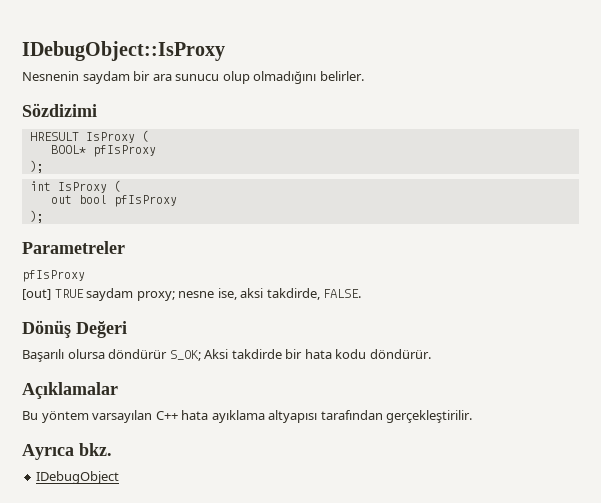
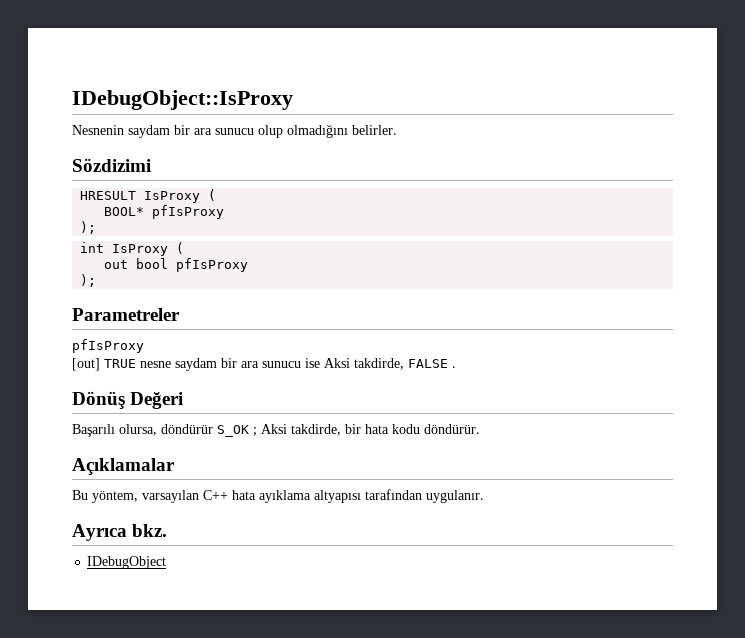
- [out] TRUE saydam proxy; nesne ise, aksi takdirde, FALSE.
+ [out] TRUE nesne saydam bir ara sunucu ise Aksi takdirde, FALSE .
  Dönüş Değeri
- Başarılı olursa döndürür S_OK; Aksi takdirde bir hata kodu döndürür.
+ Başarılı olursa, döndürür S_OK ; Aksi takdirde, bir hata kodu döndürür.
- Bu yöntem varsayılan C++ hata ayıklama altyapısı tarafından gerçekleştirilir.
+ Bu yöntem, varsayılan C++ hata ayıklama altyapısı tarafından uygulanır.

